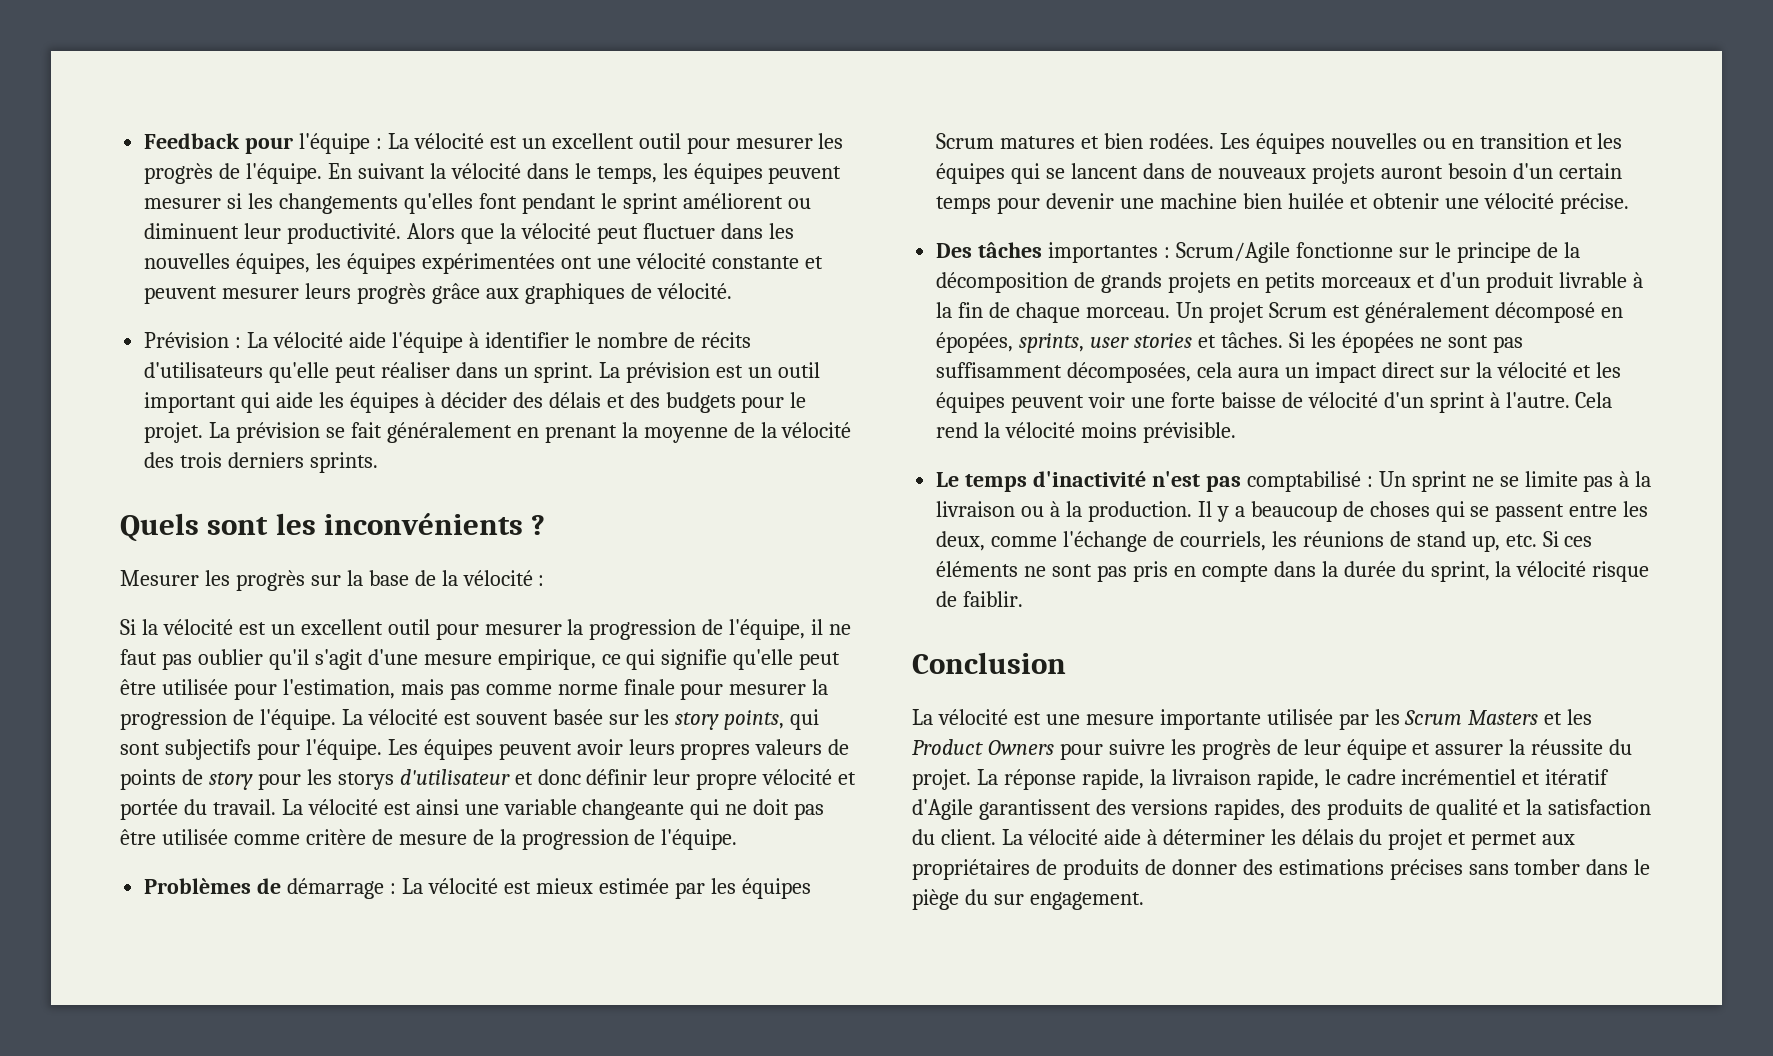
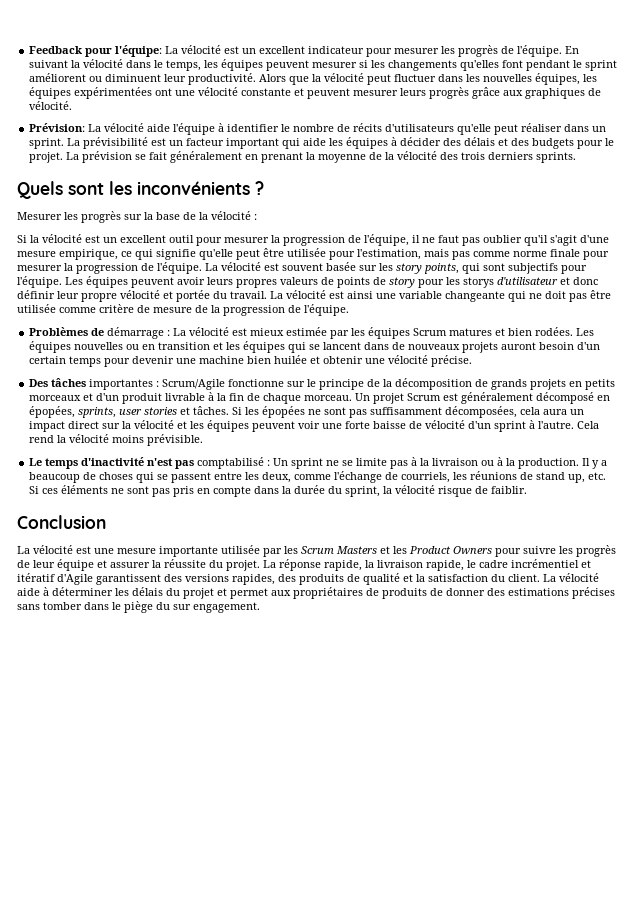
- Feedback pour l'équipe : La vélocité est un excellent outil pour mesurer les progrès de l'équipe.
+ Feedback pour l'équipe: La vélocité est un excellent indicateur pour mesurer les progrès de l'équipe.
- Prévision : La vélocité aide l'équipe à identifier le nombre de récits d'utilisateurs qu'elle peut réaliser dans un sprint.
+ Prévision: La vélocité aide l'équipe à identifier le nombre de récits d'utilisateurs qu'elle peut réaliser dans un sprint.
- La prévision est un outil important qui aide les équipes à décider des délais et des budgets pour le projet.
+ La prévisibilité est un facteur important qui aide les équipes à décider des délais et des budgets pour le projet.

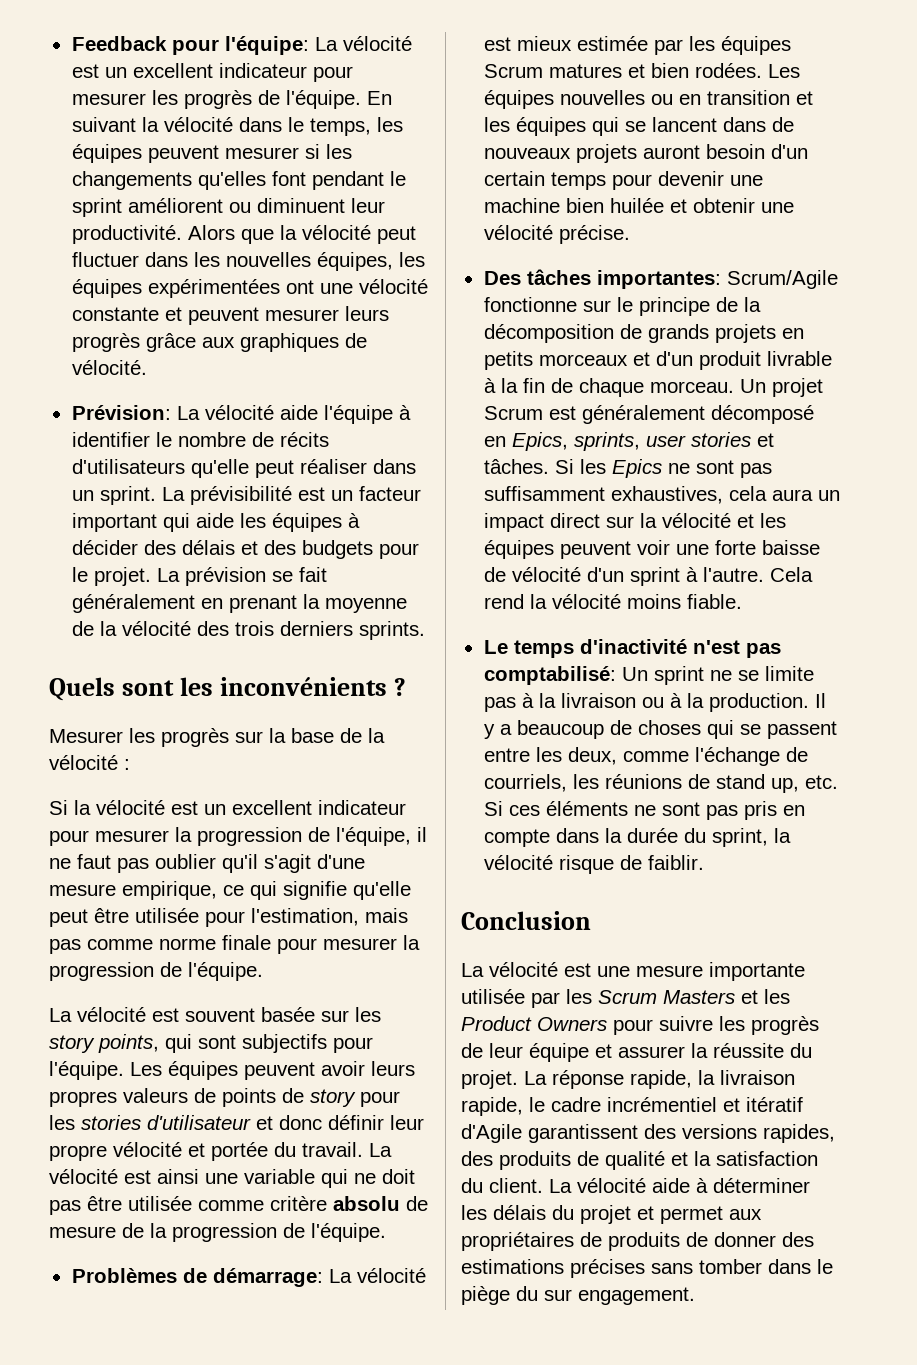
- Si la vélocité est un excellent outil pour mesurer la progression de l'équipe, il ne faut pas oublier qu'il s'agit d'une mesure empirique, ce qui signifie qu'elle peut être utilisée pour l'estimation, mais pas comme norme finale pour mesurer la progression de l'équipe. La vélocité est souvent basée sur les story points, qui sont subjectifs pour l'équipe.
+ Si la vélocité est un excellent indicateur pour mesurer la progression de l'équipe, il ne faut pas oublier qu'il s'agit d'une mesure empirique, ce qui signifie qu'elle peut être utilisée pour l'estimation, mais pas comme norme finale pour mesurer la progression de l'équipe.
+ La vélocité est souvent basée sur les story points, qui sont subjectifs pour l'équipe.
- Les équipes peuvent avoir leurs propres valeurs de points de story pour les storys d'utilisateur et donc définir leur propre vélocité et portée du travail.
+ Les équipes peuvent avoir leurs propres valeurs de points de story pour les stories d'utilisateur et donc définir leur propre vélocité et portée du travail.
- La vélocité est ainsi une variable changeante qui ne doit pas être utilisée comme critère de mesure de la progression de l'équipe.
+ La vélocité est ainsi une variable qui ne doit pas être utilisée comme critère absolu de mesure de la progression de l'équipe.
- Problèmes de démarrage : La vélocité est mieux estimée par les équipes Scrum matures et bien rodées.
+ Problèmes de démarrage: La vélocité est mieux estimée par les équipes Scrum matures et bien rodées.
- Des tâches importantes : Scrum/Agile fonctionne sur le principe de la décomposition de grands projets en petits morceaux et d'un produit livrable à la fin de chaque morceau.
+ Des tâches importantes: Scrum/Agile fonctionne sur le principe de la décomposition de grands projets en petits morceaux et d'un produit livrable à la fin de chaque morceau.
- Un projet Scrum est généralement décomposé en épopées, sprints, user stories et tâches.
+ Un projet Scrum est généralement décomposé en Epics, sprints, user stories et tâches.
- Si les épopées ne sont pas suffisamment décomposées, cela aura un impact direct sur la vélocité et les équipes peuvent voir une forte baisse de vélocité d'un sprint à l'autre.
+ Si les Epics ne sont pas suffisamment exhaustives, cela aura un impact direct sur la vélocité et les équipes peuvent voir une forte baisse de vélocité d'un sprint à l'autre.
- Cela rend la vélocité moins prévisible.
+ Cela rend la vélocité moins fiable.
- Le temps d'inactivité n'est pas comptabilisé : Un sprint ne se limite pas à la livraison ou à la production.
+ Le temps d'inactivité n'est pas comptabilisé: Un sprint ne se limite pas à la livraison ou à la production.

